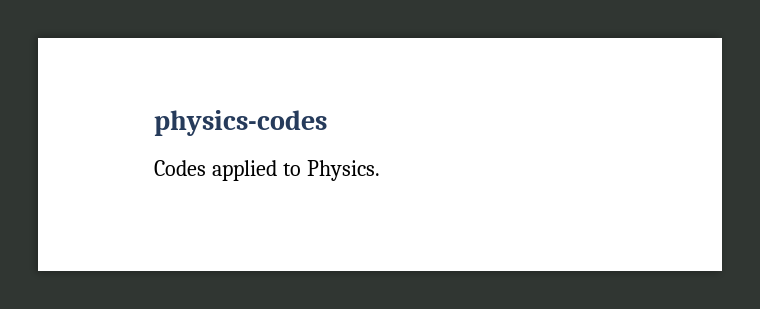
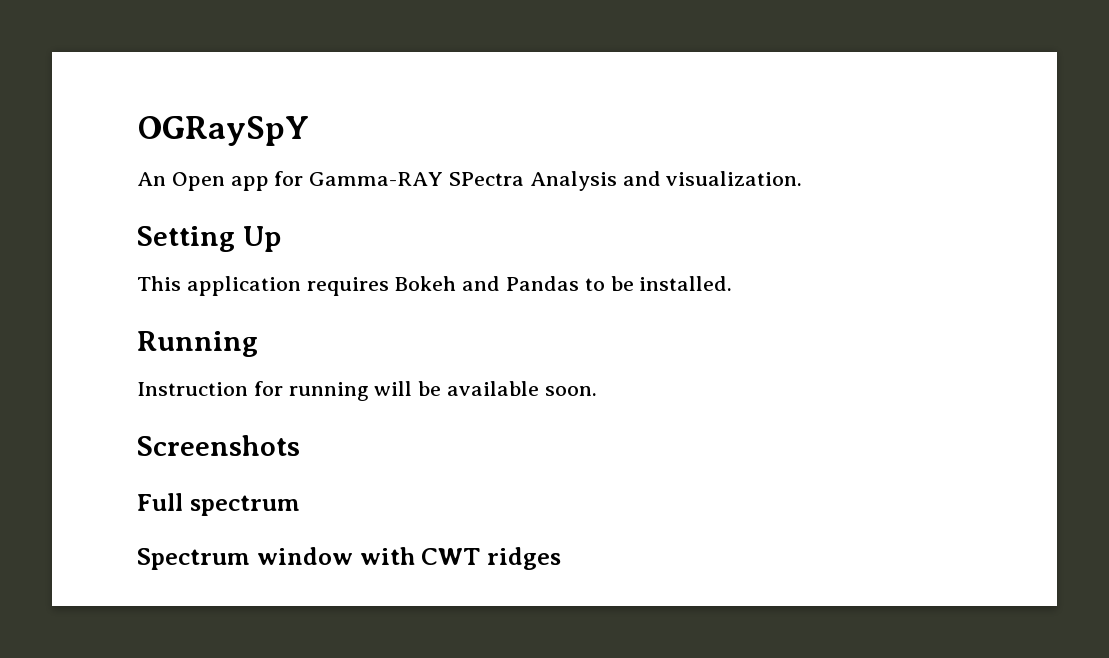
- physics-codes
- Codes applied to Physics.
+ OGRaySpY
+ An Open app for Gamma-RAY SPectra Analysis and visualization.
+ Setting Up
+ This application requires Bokeh and Pandas to be installed.
+ Running
+ Instruction for running will be available soon.
+ Screenshots
+ Full spectrum
+ Spectrum window with CWT ridges

